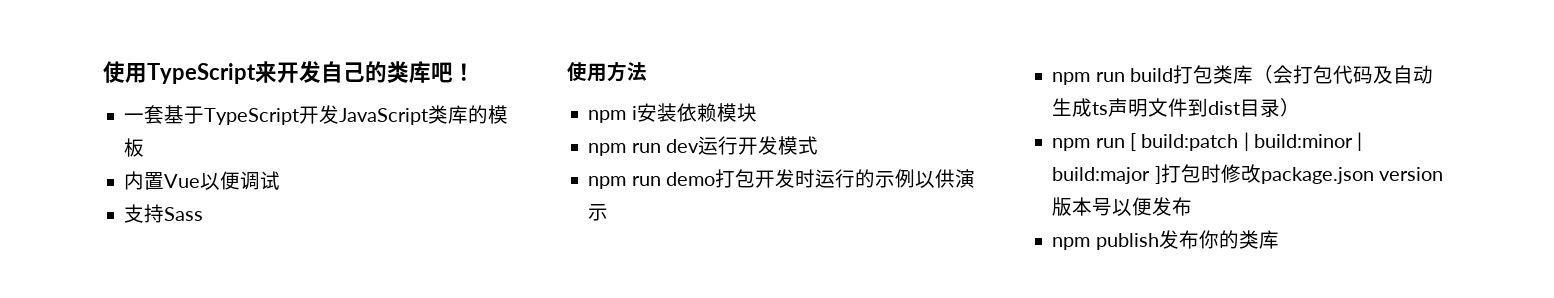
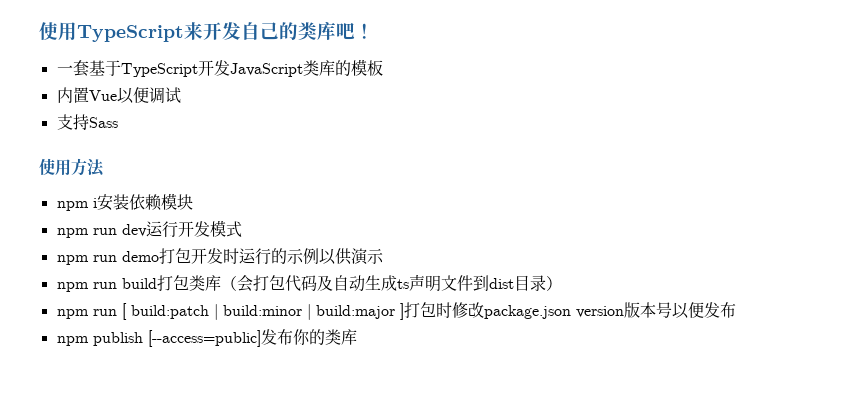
- npm publish发布你的类库
+ npm publish [--access=public]发布你的类库

